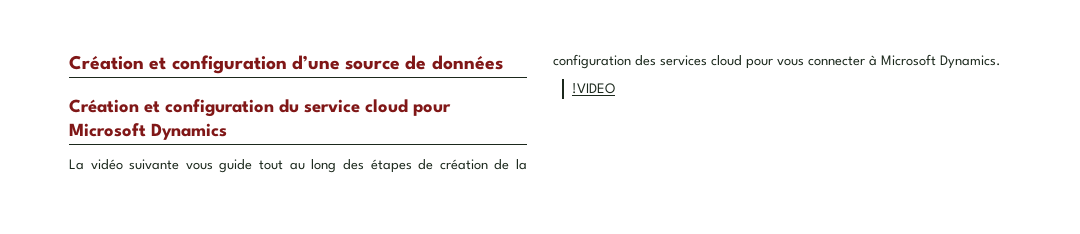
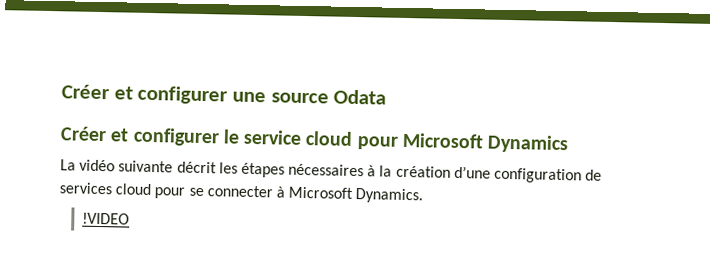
- Création et configuration d’une source de données
- Création et configuration du service cloud pour Microsoft Dynamics
+ Créer et configurer une source Odata
+ Créer et configurer le service cloud pour Microsoft Dynamics
- La vidéo suivante vous guide tout au long des étapes de création de la configuration des services cloud pour vous connecter à Microsoft Dynamics.
+ La vidéo suivante décrit les étapes nécessaires à la création d’une configuration de services cloud pour se connecter à Microsoft Dynamics.

